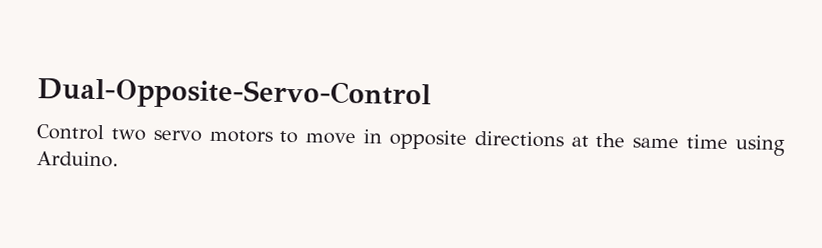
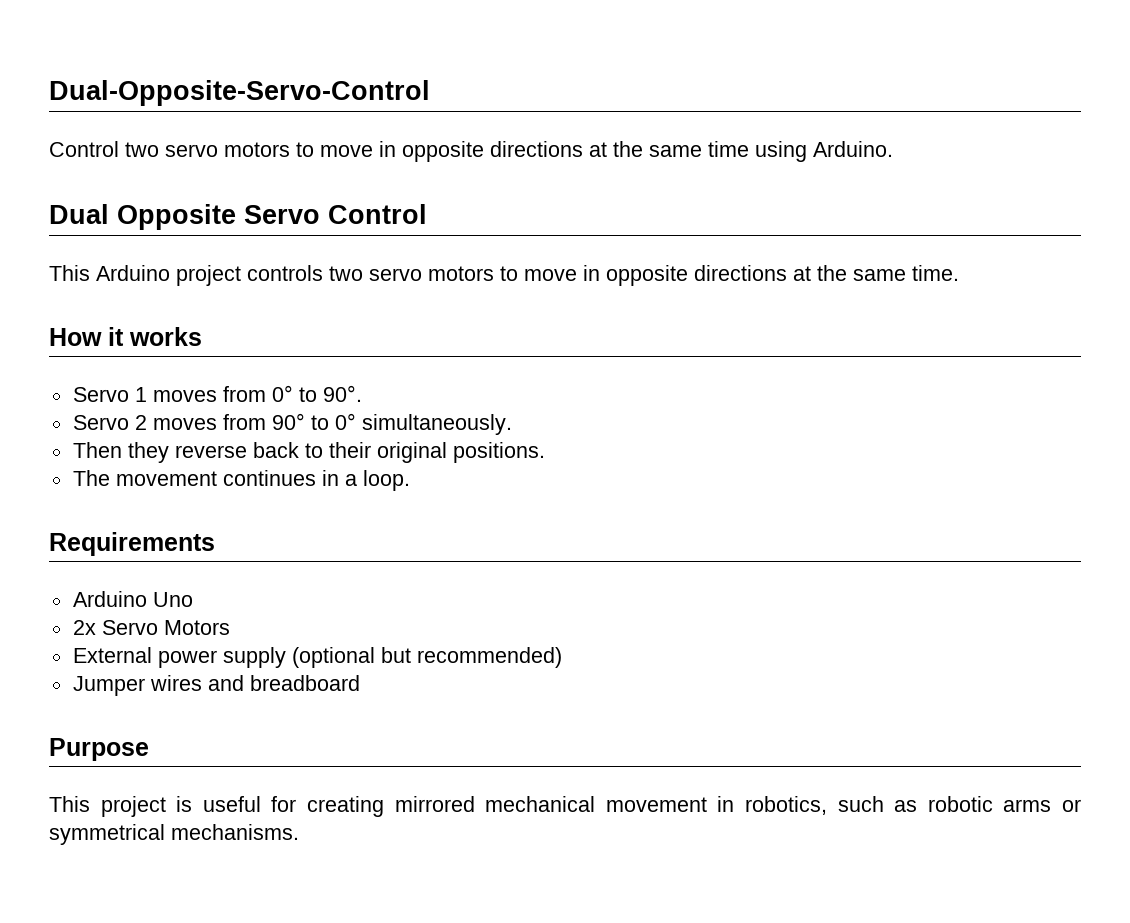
+ Dual Opposite Servo Control
+ This Arduino project controls two servo motors to move in opposite directions at the same time.
+ How it works
+ Servo 1 moves from 0° to 90°.
+ Servo 2 moves from 90° to 0° simultaneously.
+ Then they reverse back to their original positions.
+ The movement continues in a loop.
+ Requirements
+ Arduino Uno
+ 2x Servo Motors
+ External power supply (optional but recommended)
+ Jumper wires and breadboard
+ Purpose
+ This project is useful for creating mirrored mechanical movement in robotics, such as robotic arms or symmetrical mechanisms.

